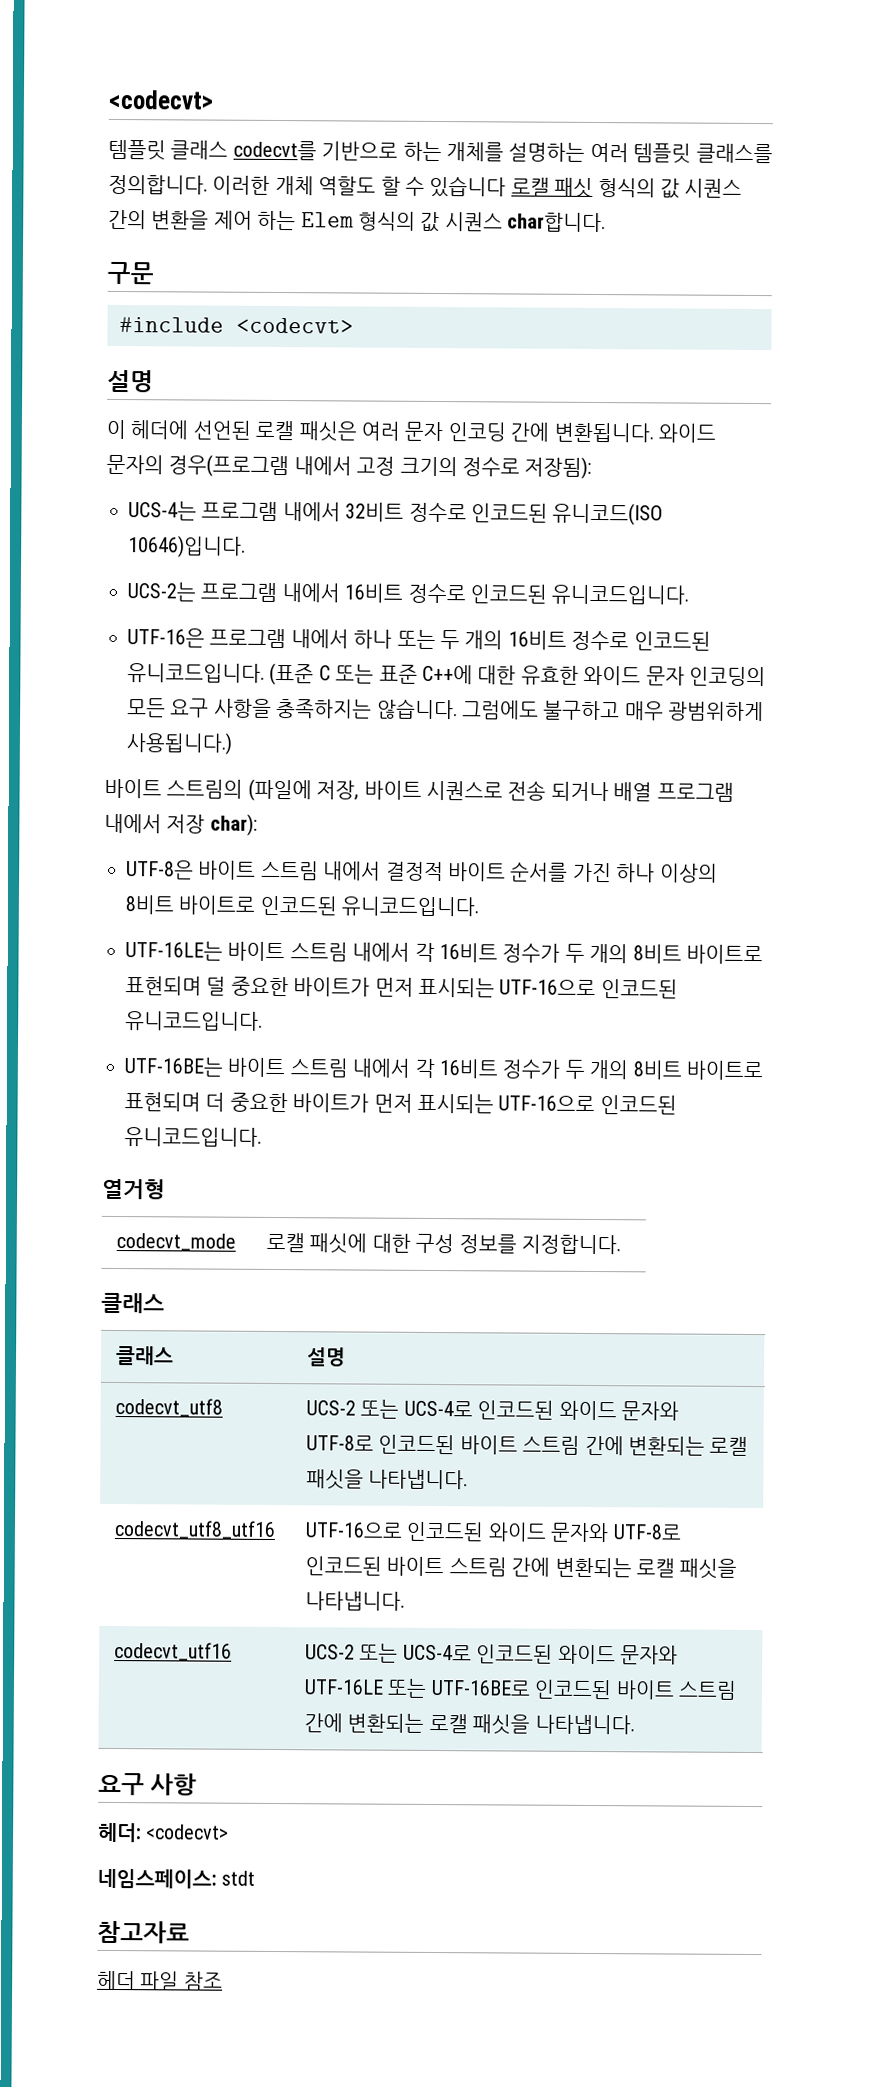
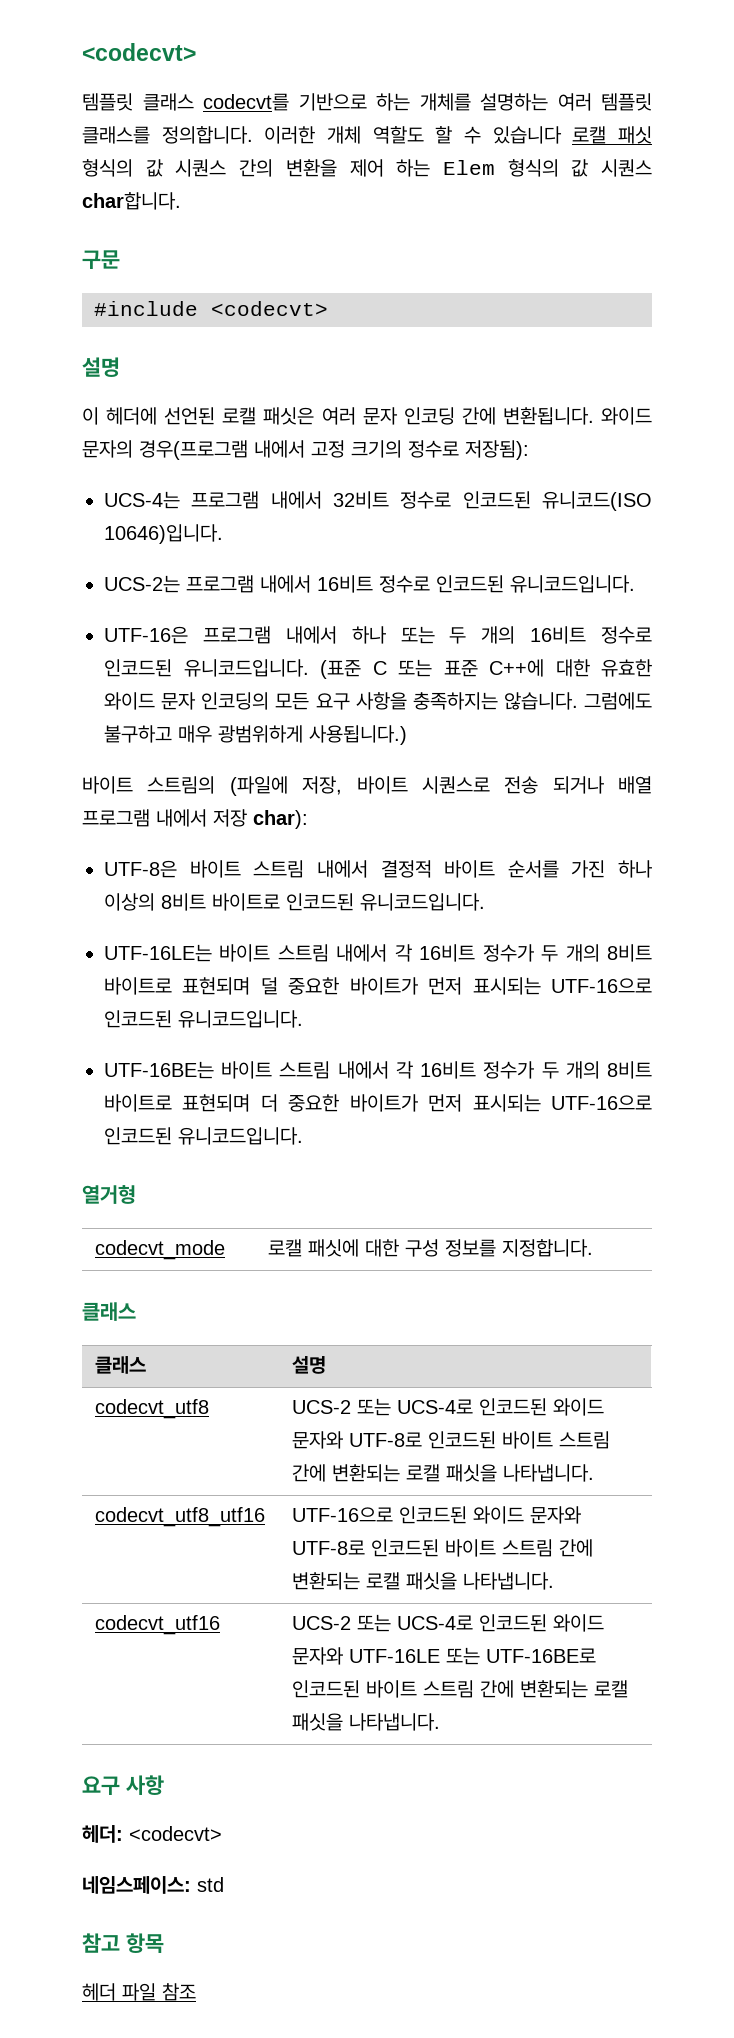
- 네임스페이스: stdt
- 참고자료
+ 네임스페이스: std
+ 참고 항목

